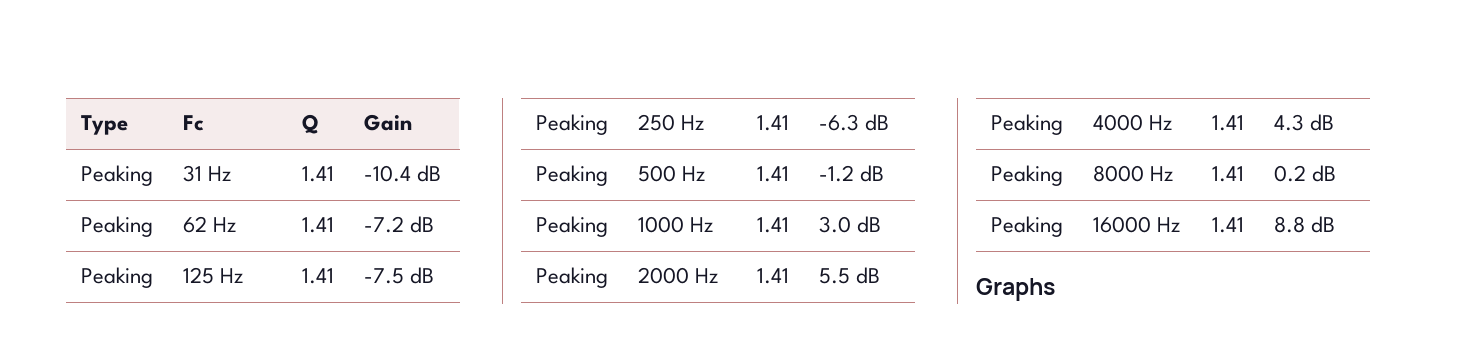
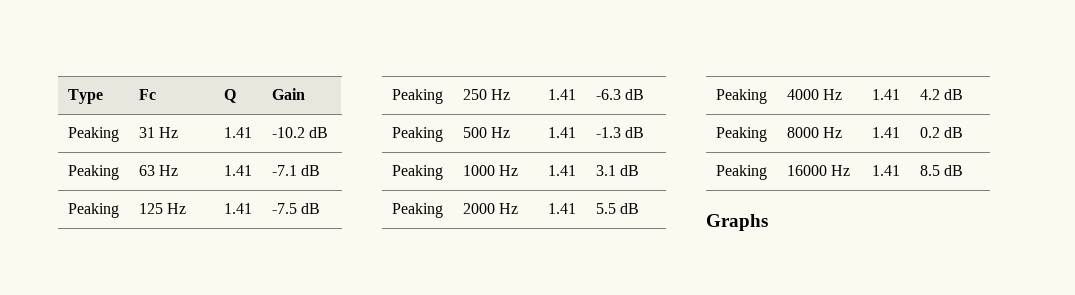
- Peaking | 31 Hz | 1.41 | -10.4 dB
- Peaking | 62 Hz | 1.41 | -7.2 dB
+ Peaking | 31 Hz | 1.41 | -10.2 dB
+ Peaking | 63 Hz | 1.41 | -7.1 dB
- Peaking | 500 Hz | 1.41 | -1.2 dB
+ Peaking | 500 Hz | 1.41 | -1.3 dB
- Peaking | 1000 Hz | 1.41 | 3.0 dB
+ Peaking | 1000 Hz | 1.41 | 3.1 dB
- Peaking | 4000 Hz | 1.41 | 4.3 dB
+ Peaking | 4000 Hz | 1.41 | 4.2 dB
- Peaking | 16000 Hz | 1.41 | 8.8 dB
+ Peaking | 16000 Hz | 1.41 | 8.5 dB

